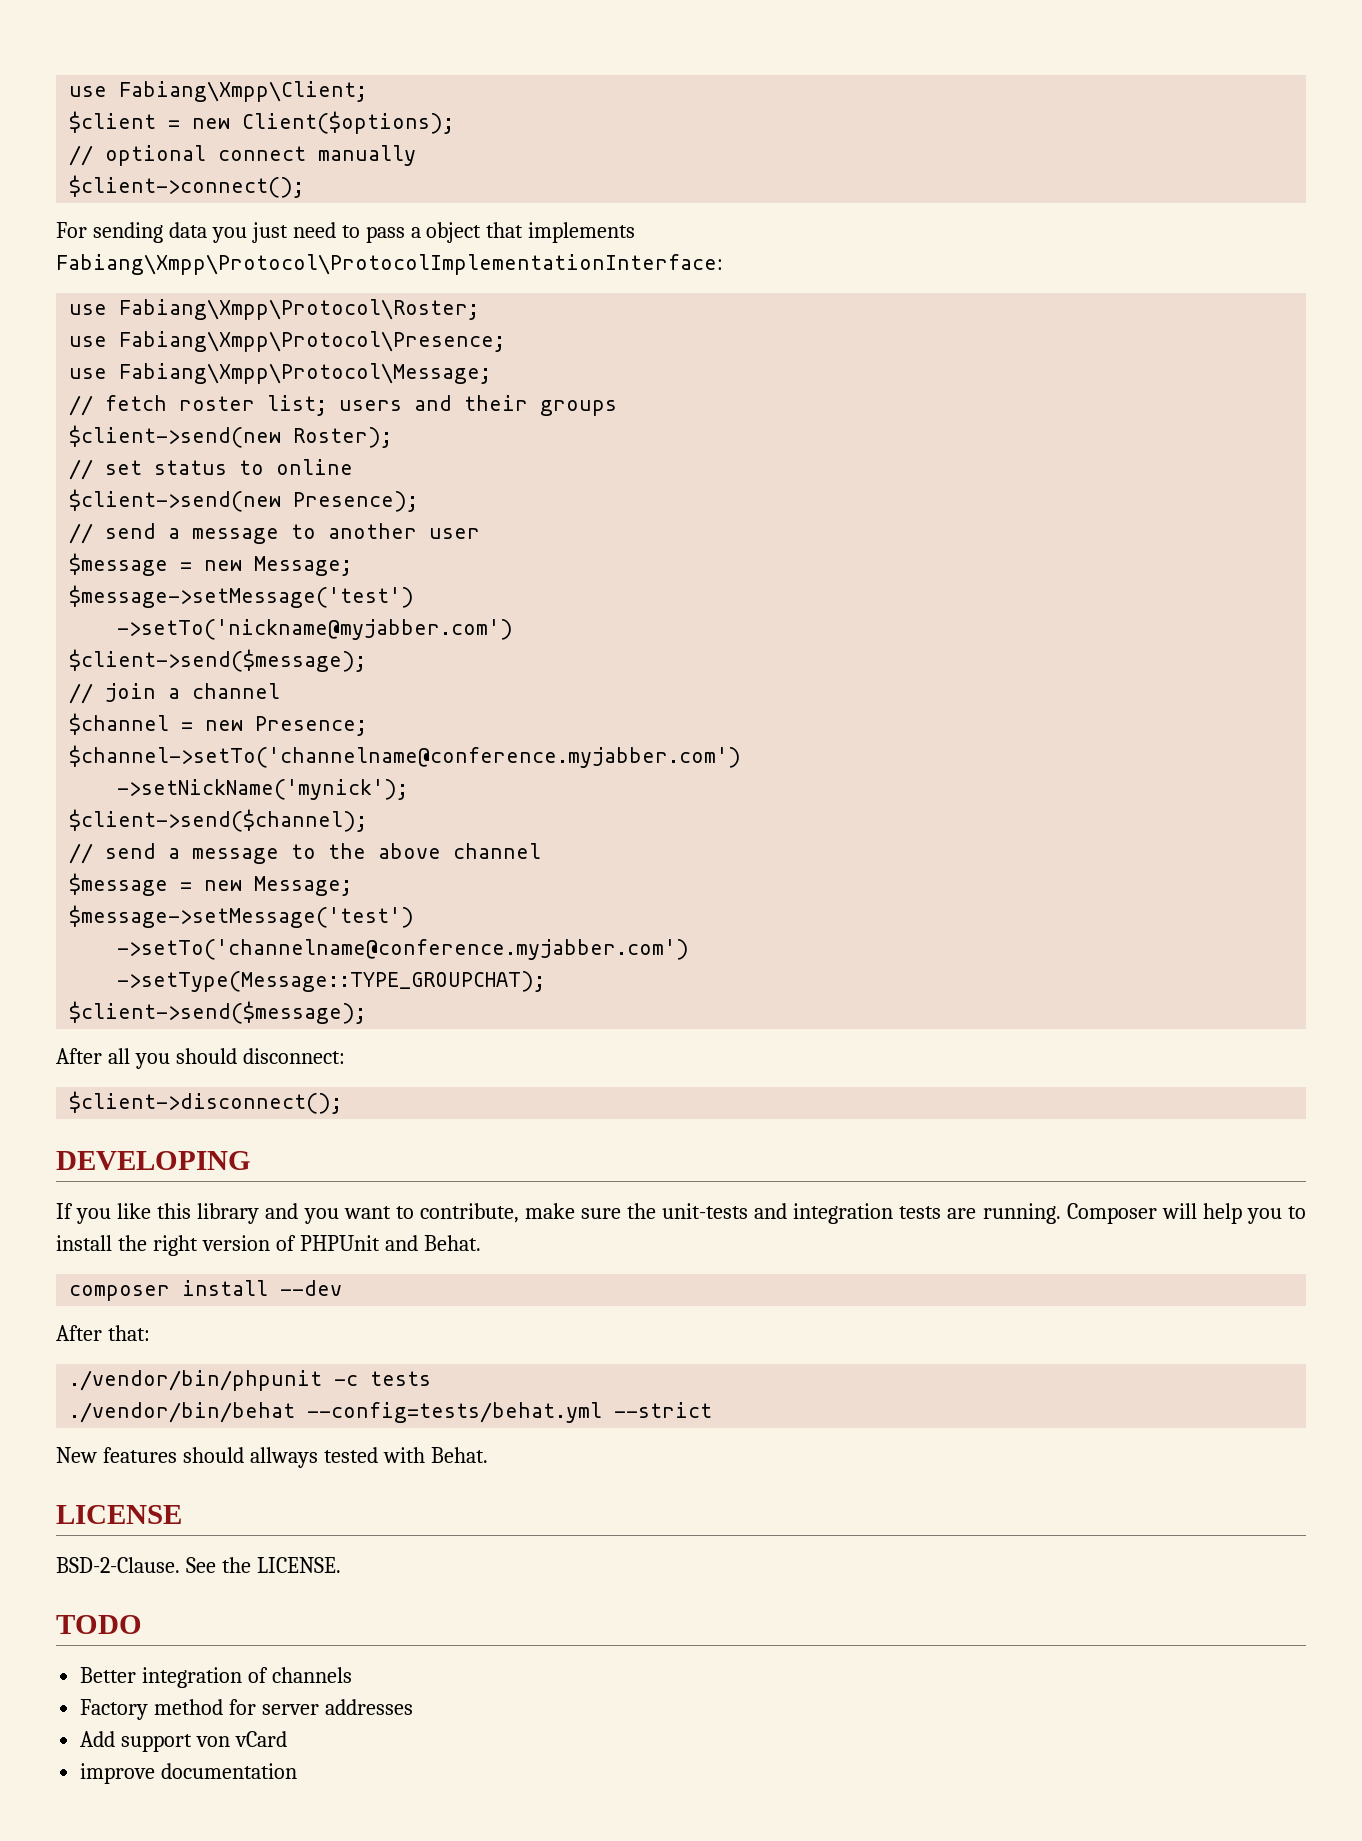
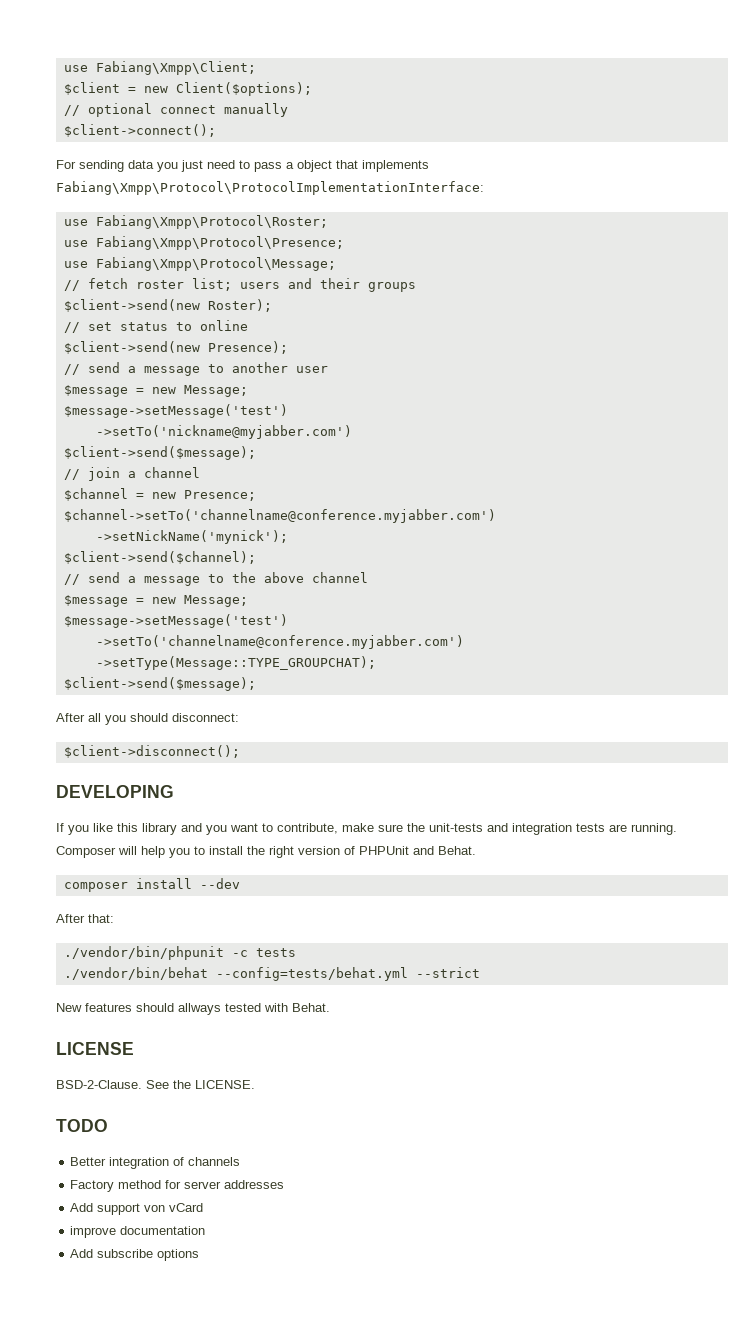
+ Add subscribe options

